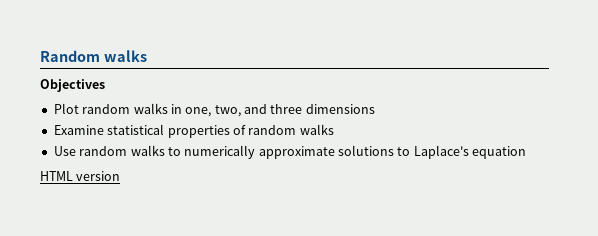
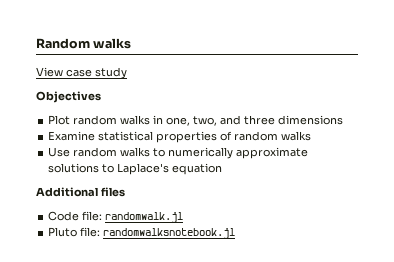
+ View case study
- HTML version
+ Additional files
+ Code file: randomwalk.jl
+ Pluto file: randomwalksnotebook.jl

